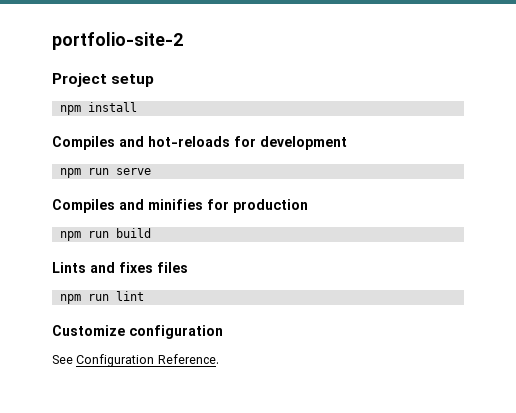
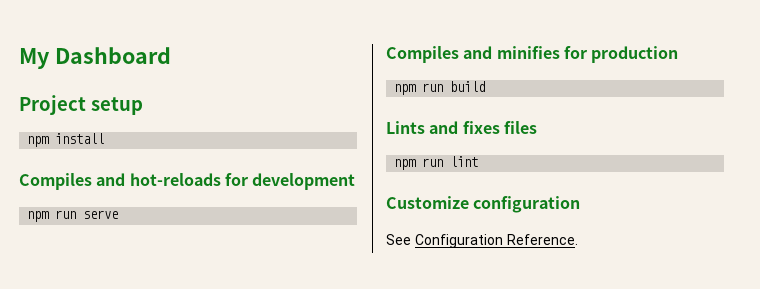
- portfolio-site-2
+ My Dashboard

